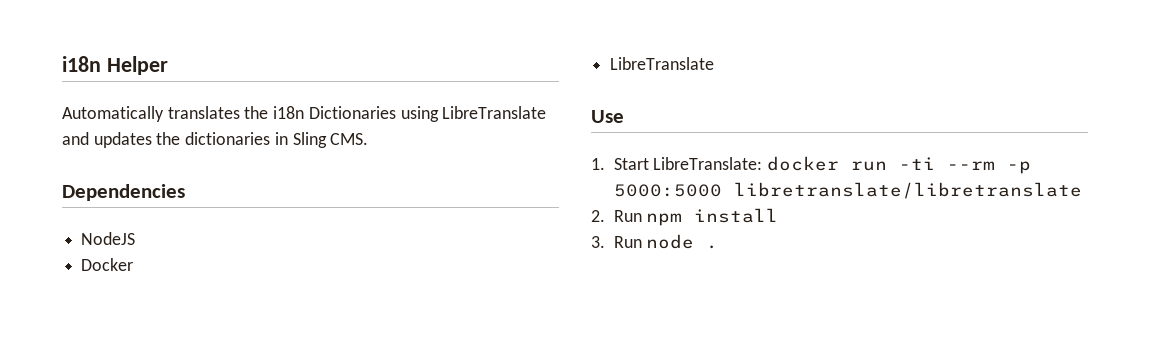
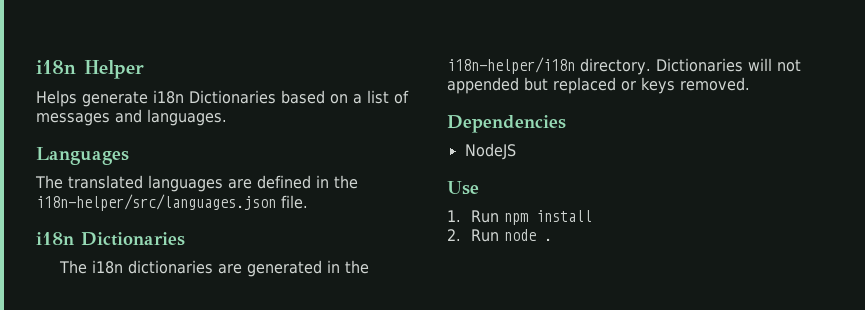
- Automatically translates the i18n Dictionaries using LibreTranslate and updates the dictionaries in Sling CMS.
+ Helps generate i18n Dictionaries based on a list of messages and languages.
+ Languages
+ The translated languages are defined in the i18n-helper/src/languages.json file.
+ i18n Dictionaries
+ The i18n dictionaries are generated in the i18n-helper/i18n directory. Dictionaries will not appended but replaced or keys removed.
- Docker
- LibreTranslate
- 1. Start LibreTranslate: docker run -ti --rm -p 5000:5000 libretranslate/libretranslate
- 2. Run npm install
+ 1. Run npm install
- 3. Run node .
+ 2. Run node .

